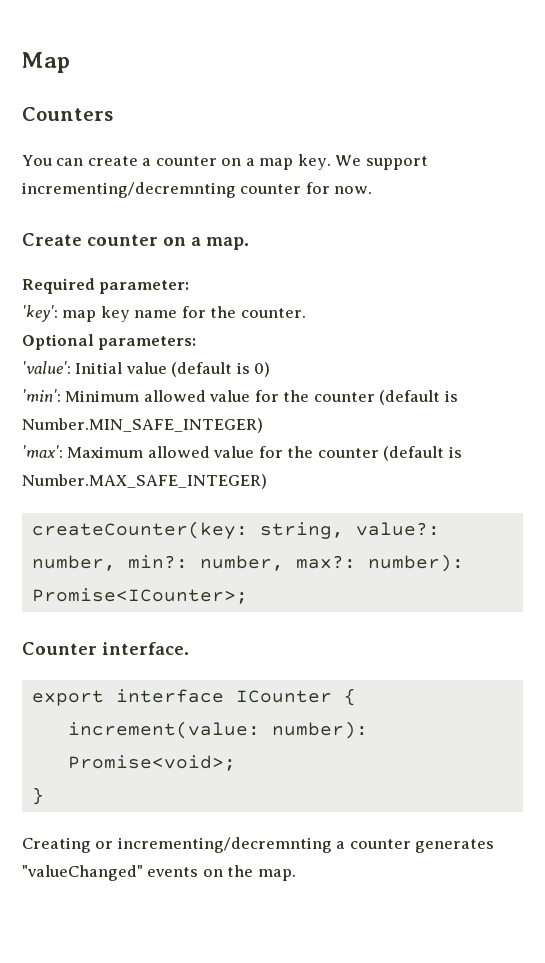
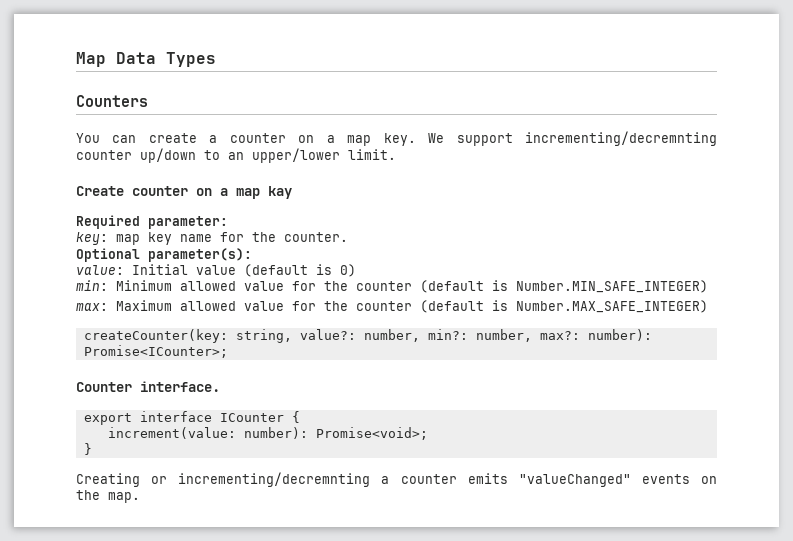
- Map
+ Map Data Types
- We support incrementing/decremnting counter for now.
+ We support incrementing/decremnting counter up/down to an upper/lower limit.
- Create counter on a map.
+ Create counter on a map kay
- 'key': map key name for the counter.
+ key: map key name for the counter.
- Optional parameters:
- 'value': Initial value (default is 0)
+ Optional parameter(s):
+ value: Initial value (default is 0)
- 'min': Minimum allowed value for the counter (default is Number.MIN_SAFE_INTEGER)
+ min: Minimum allowed value for the counter (default is Number.MIN_SAFE_INTEGER)
- 'max': Maximum allowed value for the counter (default is Number.MAX_SAFE_INTEGER)
+ max: Maximum allowed value for the counter (default is Number.MAX_SAFE_INTEGER)
- Creating or incrementing/decremnting a counter generates "valueChanged" events on the map.
+ Creating or incrementing/decremnting a counter emits "valueChanged" events on the map.

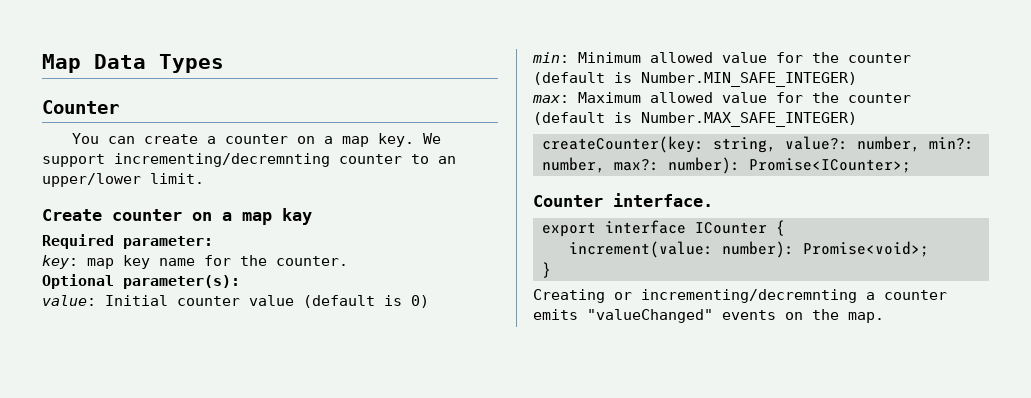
  Map Data Types
- Counters
+ Counter
- We support incrementing/decremnting counter up/down to an upper/lower limit.
+ We support incrementing/decremnting counter to an upper/lower limit.
- value: Initial value (default is 0)
+ value: Initial counter value (default is 0)

